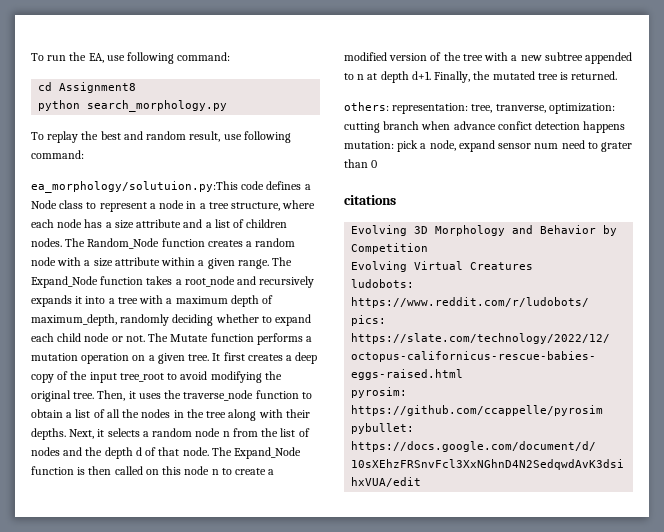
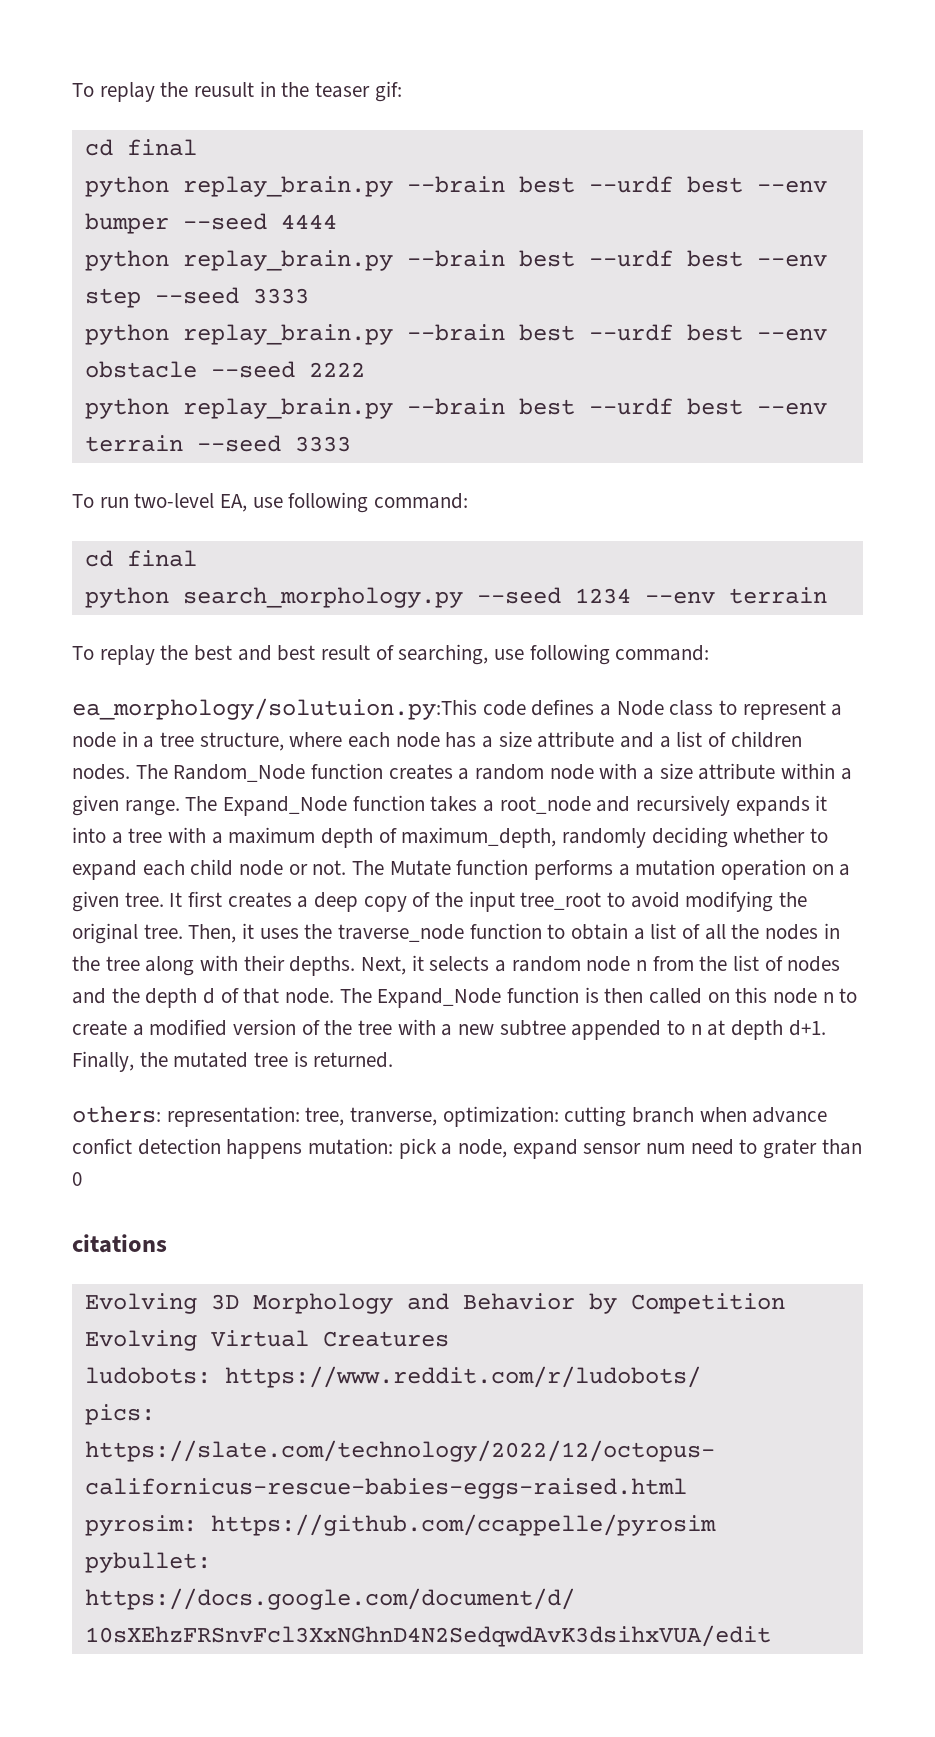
- To run the EA, use following command:
- cd Assignment8
+ To replay the reusult in the teaser gif:
+ cd final
+ python replay_brain.py --brain best --urdf best --env bumper --seed 4444
+ python replay_brain.py --brain best --urdf best --env step --seed 3333
+ python replay_brain.py --brain best --urdf best --env obstacle --seed 2222
+ python replay_brain.py --brain best --urdf best --env terrain --seed 3333
+ To run two-level EA, use following command:
+ cd final
- python search_morphology.py
+ python search_morphology.py --seed 1234 --env terrain
- To replay the best and random result, use following command:
+ To replay the best and best result of searching, use following command:

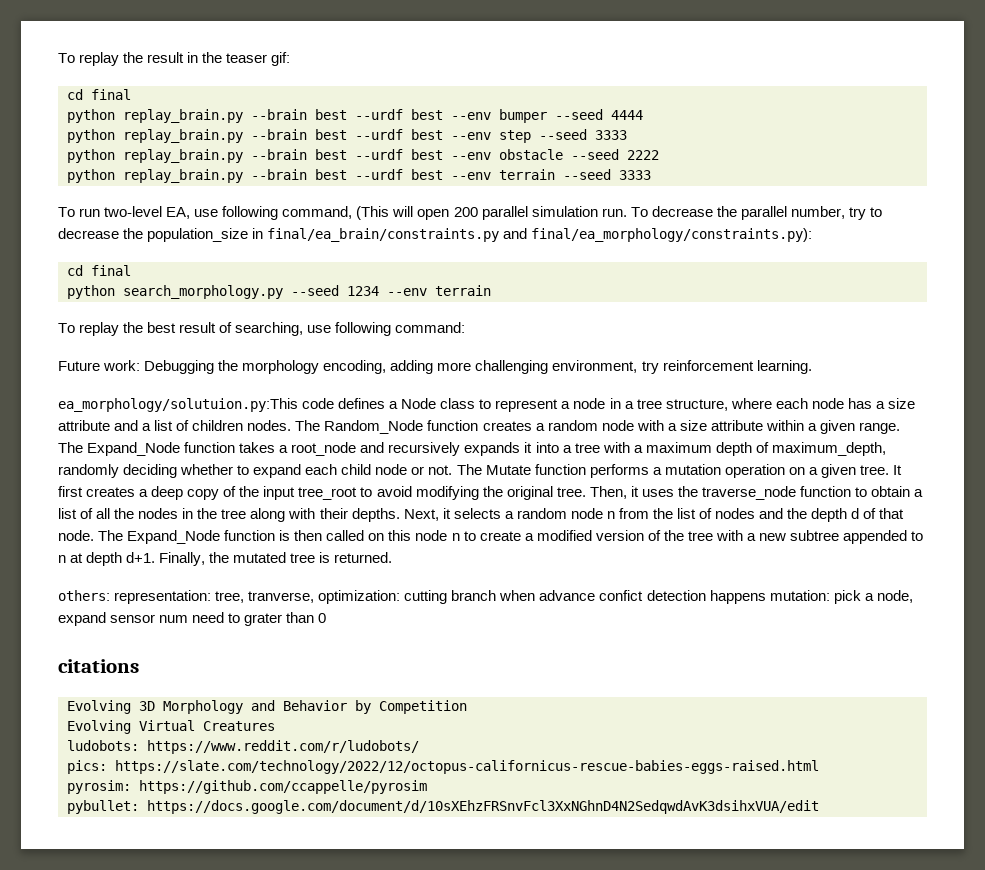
- To replay the reusult in the teaser gif:
+ To replay the result in the teaser gif:
- To run two-level EA, use following command:
+ To run two-level EA, use following command, (This will open 200 parallel simulation run. To decrease the parallel number, try to decrease the population_size in final/ea_brain/constraints.py and final/ea_morphology/constraints.py):
- To replay the best and best result of searching, use following command:
+ To replay the best result of searching, use following command:
+ Future work: Debugging the morphology encoding, adding more challenging environment, try reinforcement learning.

